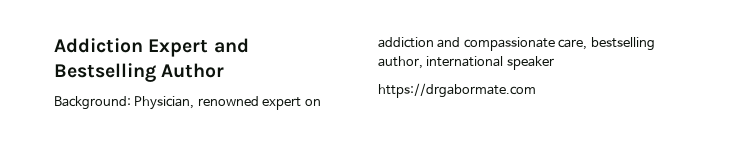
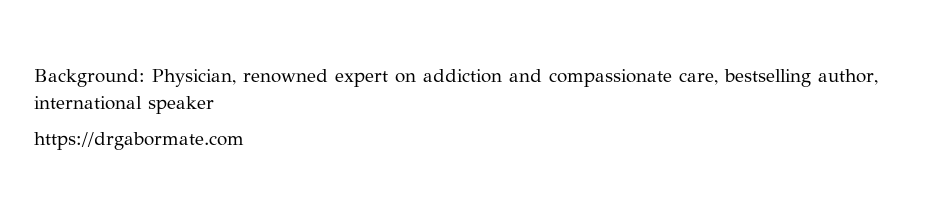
- Addiction Expert and Bestselling Author

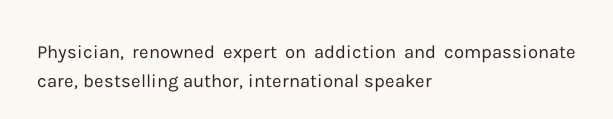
- Background: Physician, renowned expert on addiction and compassionate care, bestselling author, international speaker
+ Physician, renowned expert on addiction and compassionate care, bestselling author, international speaker
- https://drgabormate.com

